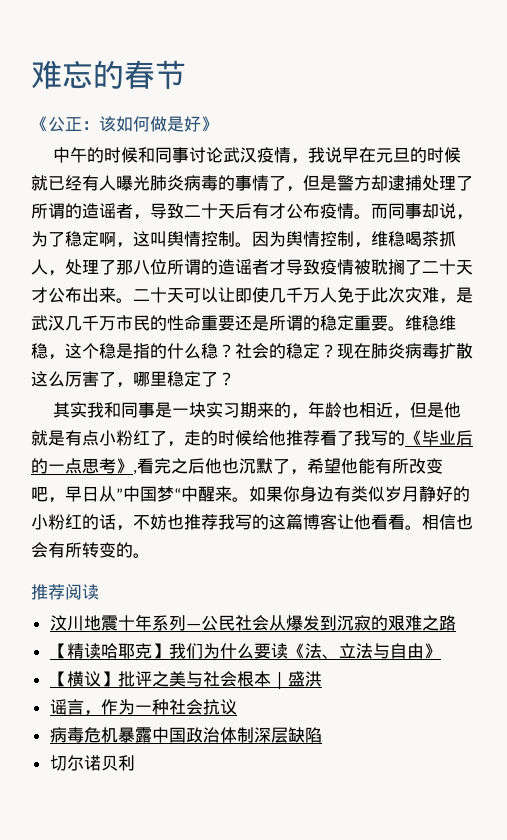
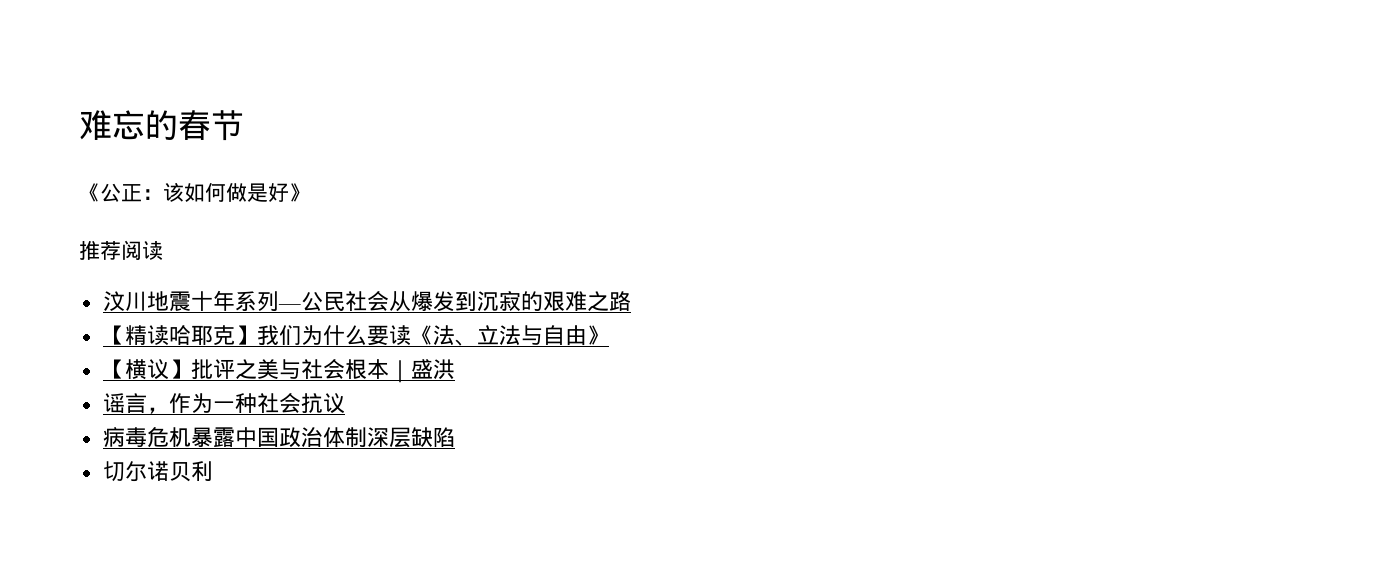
- 中午的时候和同事讨论武汉疫情，我说早在元旦的时候就已经有人曝光肺炎病毒的事情了，但是警方却逮捕处理了所谓的造谣者，导致二十天后有才公布疫情。而同事却说，为了稳定啊，这叫舆情控制。因为舆情控制，维稳喝茶抓人，处理了那八位所谓的造谣者才导致疫情被耽搁了二十天才公布出来。二十天可以让即使几千万人免于此次灾难，是武汉几千万市民的性命重要还是所谓的稳定重要。维稳维稳，这个稳是指的什么稳？社会的稳定？现在肺炎病毒扩散这么厉害了，哪里稳定了？
- 其实我和同事是一块实习期来的，年龄也相近，但是他就是有点小粉红了，走的时候给他推荐看了我写的《毕业后的一点思考》,看完之后他也沉默了，希望他能有所改变吧，早日从”中国梦“中醒来。如果你身边有类似岁月静好的小粉红的话，不妨也推荐我写的这篇博客让他看看。相信也会有所转变的。

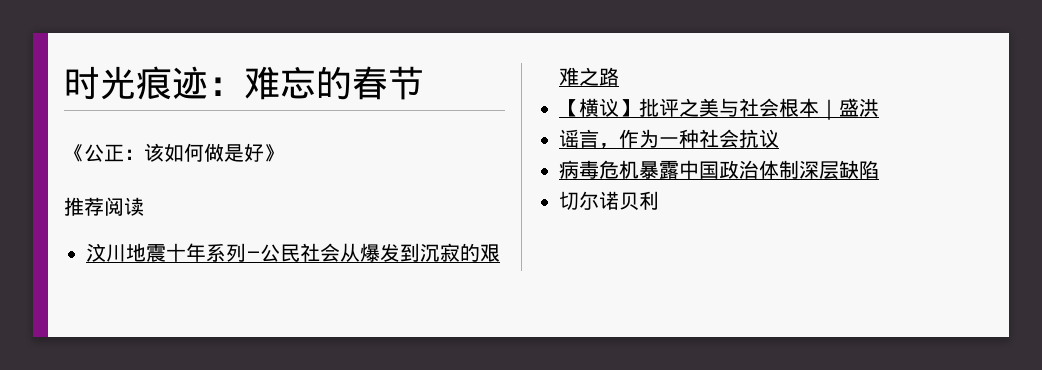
- 难忘的春节
+ 时光痕迹：难忘的春节
- 【精读哈耶克】我们为什么要读《法、立法与自由》

